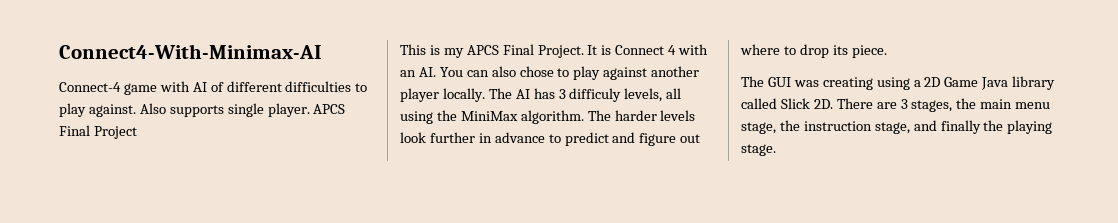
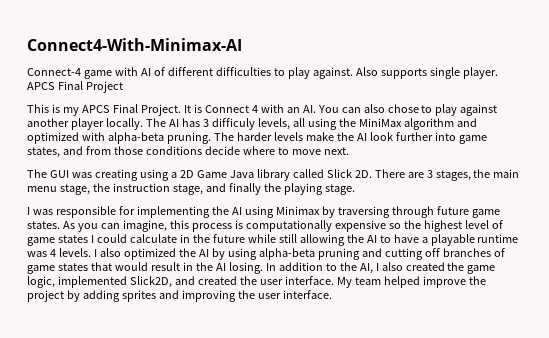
- The AI has 3 difficuly levels, all using the MiniMax algorithm. The harder levels look further in advance to predict and figure out where to drop its piece.
+ The AI has 3 difficuly levels, all using the MiniMax algorithm and optimized with alpha-beta pruning. The harder levels make the AI look further into game states, and from those conditions decide where to move next.
+ I was responsible for implementing the AI using Minimax by traversing through future game states. As you can imagine, this process is computationally expensive so the highest level of game states I could calculate in the future while still allowing the AI to have a playable runtime was 4 levels. I also optimized the AI by using alpha-beta pruning and cutting off branches of game states that would result in the AI losing. In addition to the AI, I also created the game logic, implemented Slick2D, and created the user interface. My team helped improve the project by adding sprites and improving the user interface.

